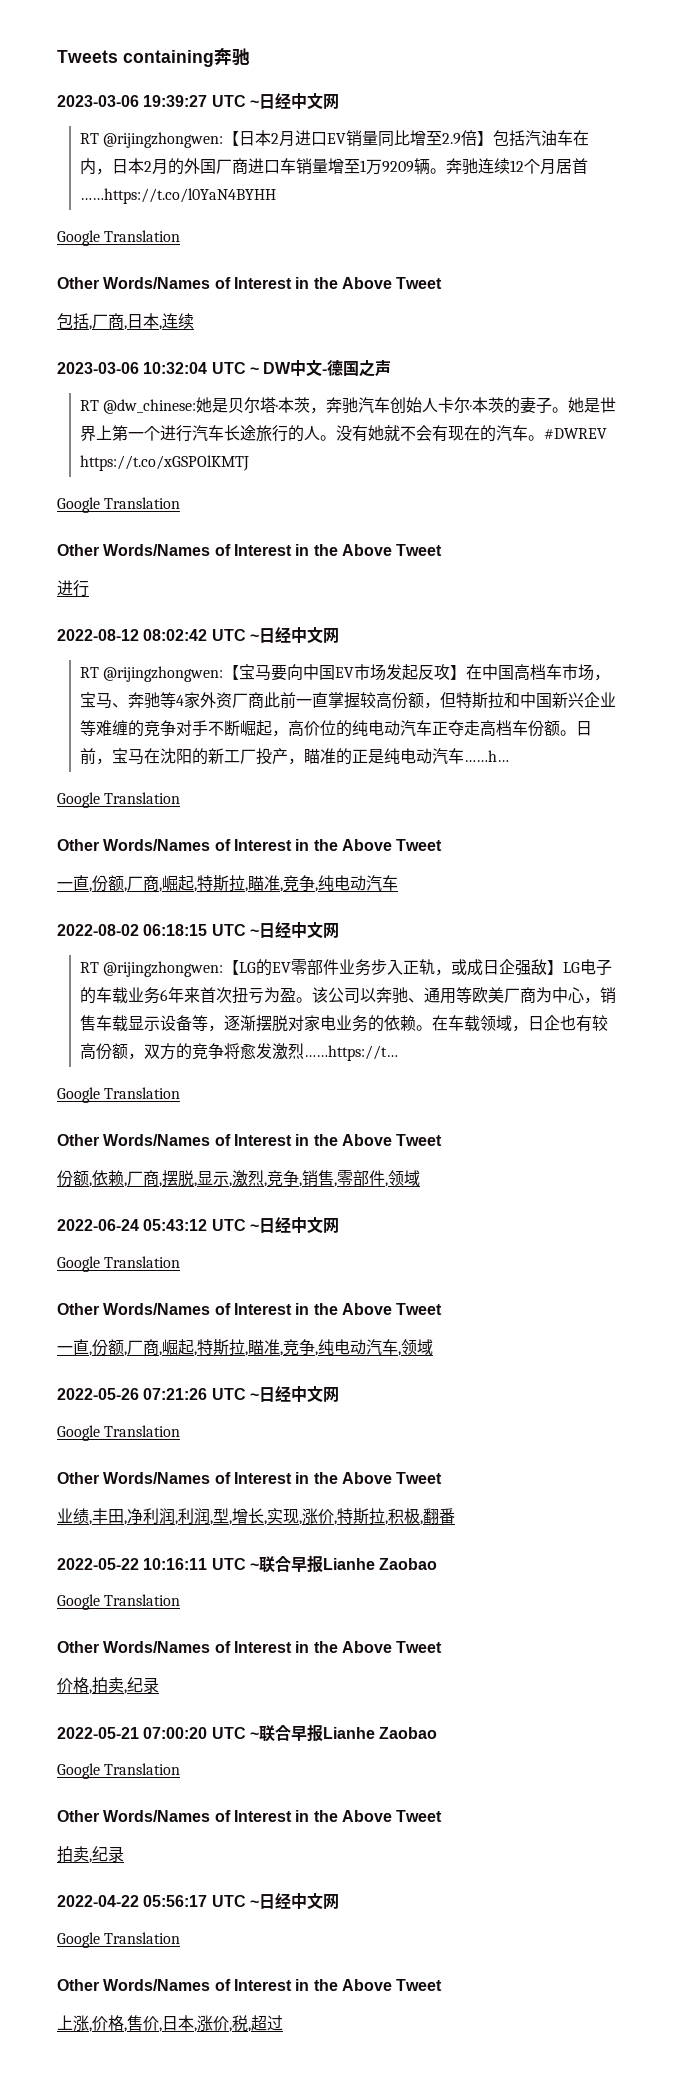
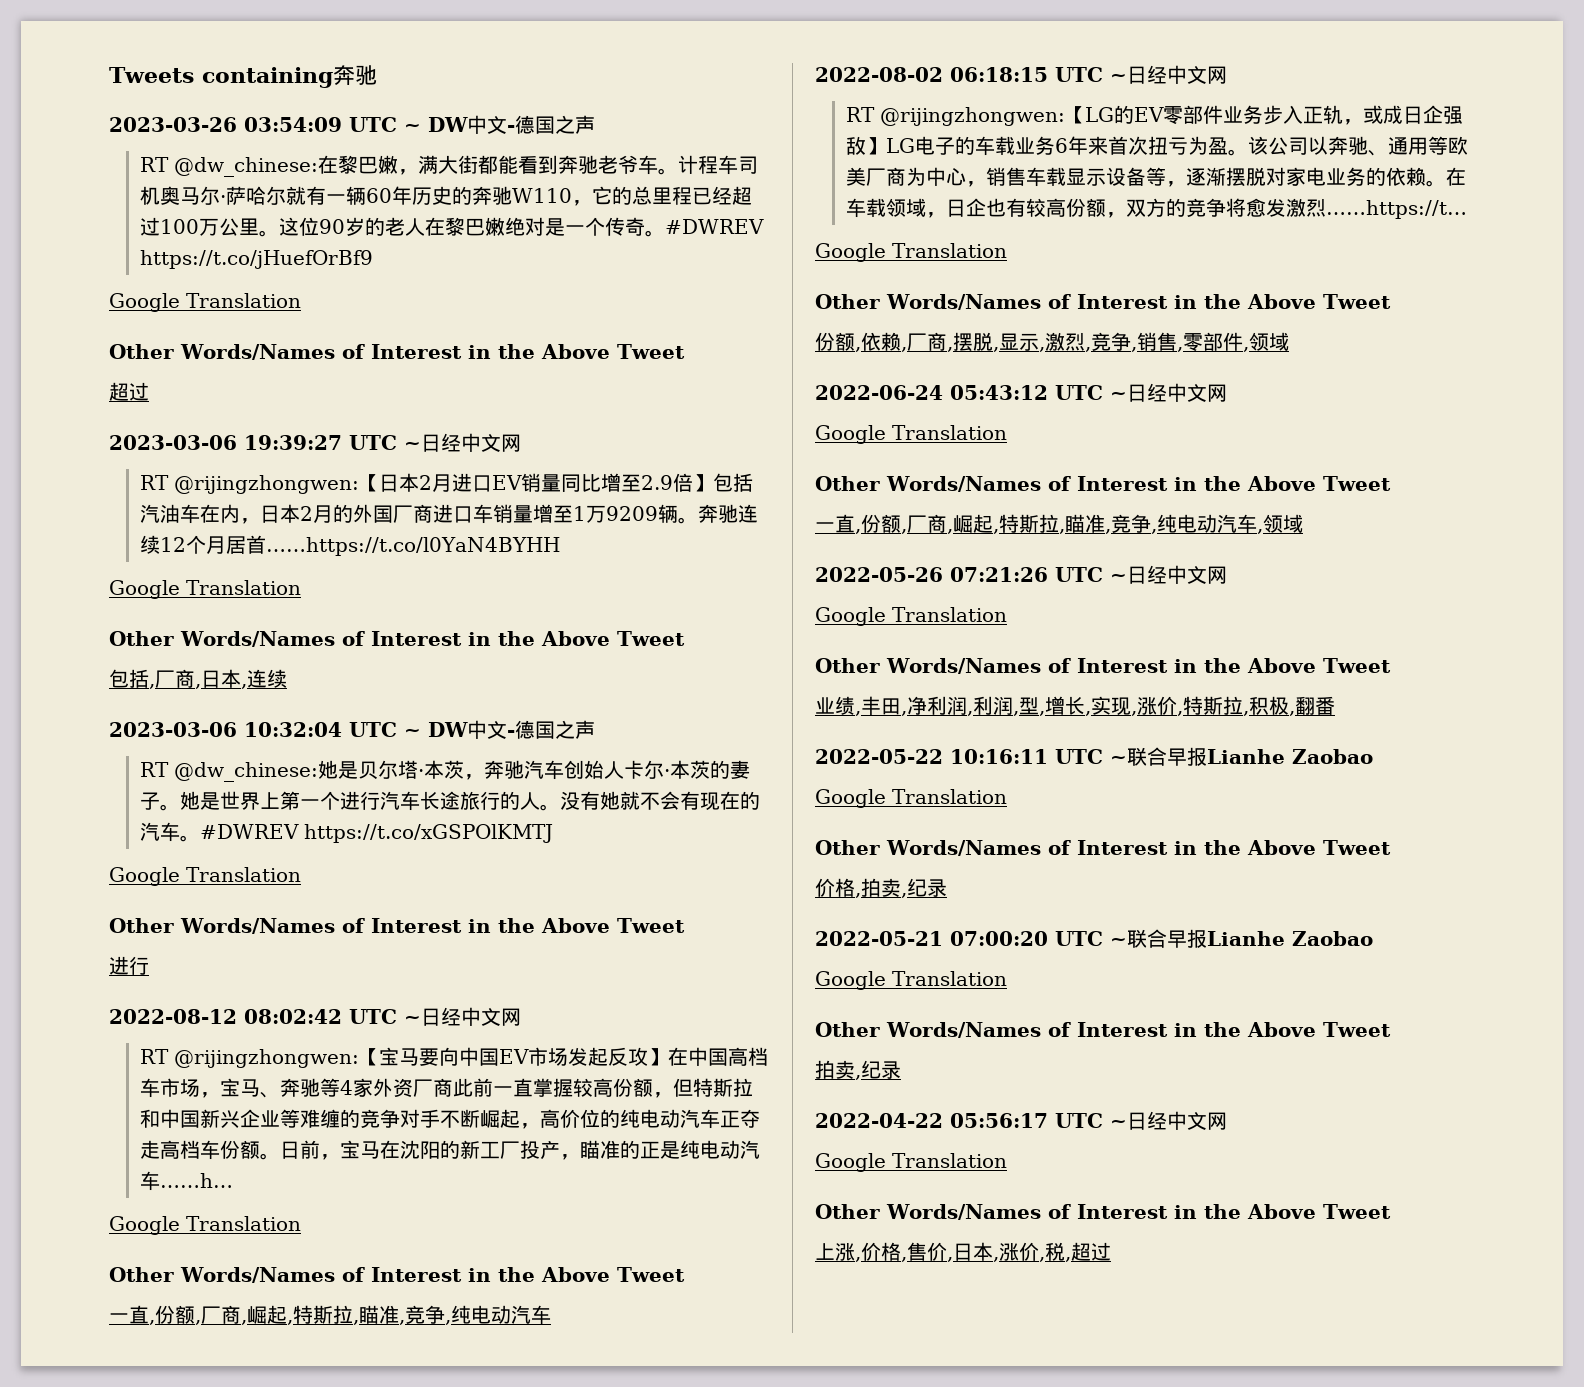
+ 2023-03-26 03:54:09 UTC ~ DW中文-德国之声
+ RT @dw_chinese:在黎巴嫩，满大街都能看到奔驰老爷车。计程车司机奥马尔·萨哈尔就有一辆60年历史的奔驰W110，它的总里程已经超过100万公里。这位90岁的老人在黎巴嫩绝对是一个传奇。#DWREV https://t.co/jHuefOrBf9
+ Google Translation
+ Other Words/Names of Interest in the Above Tweet
+ 超过

